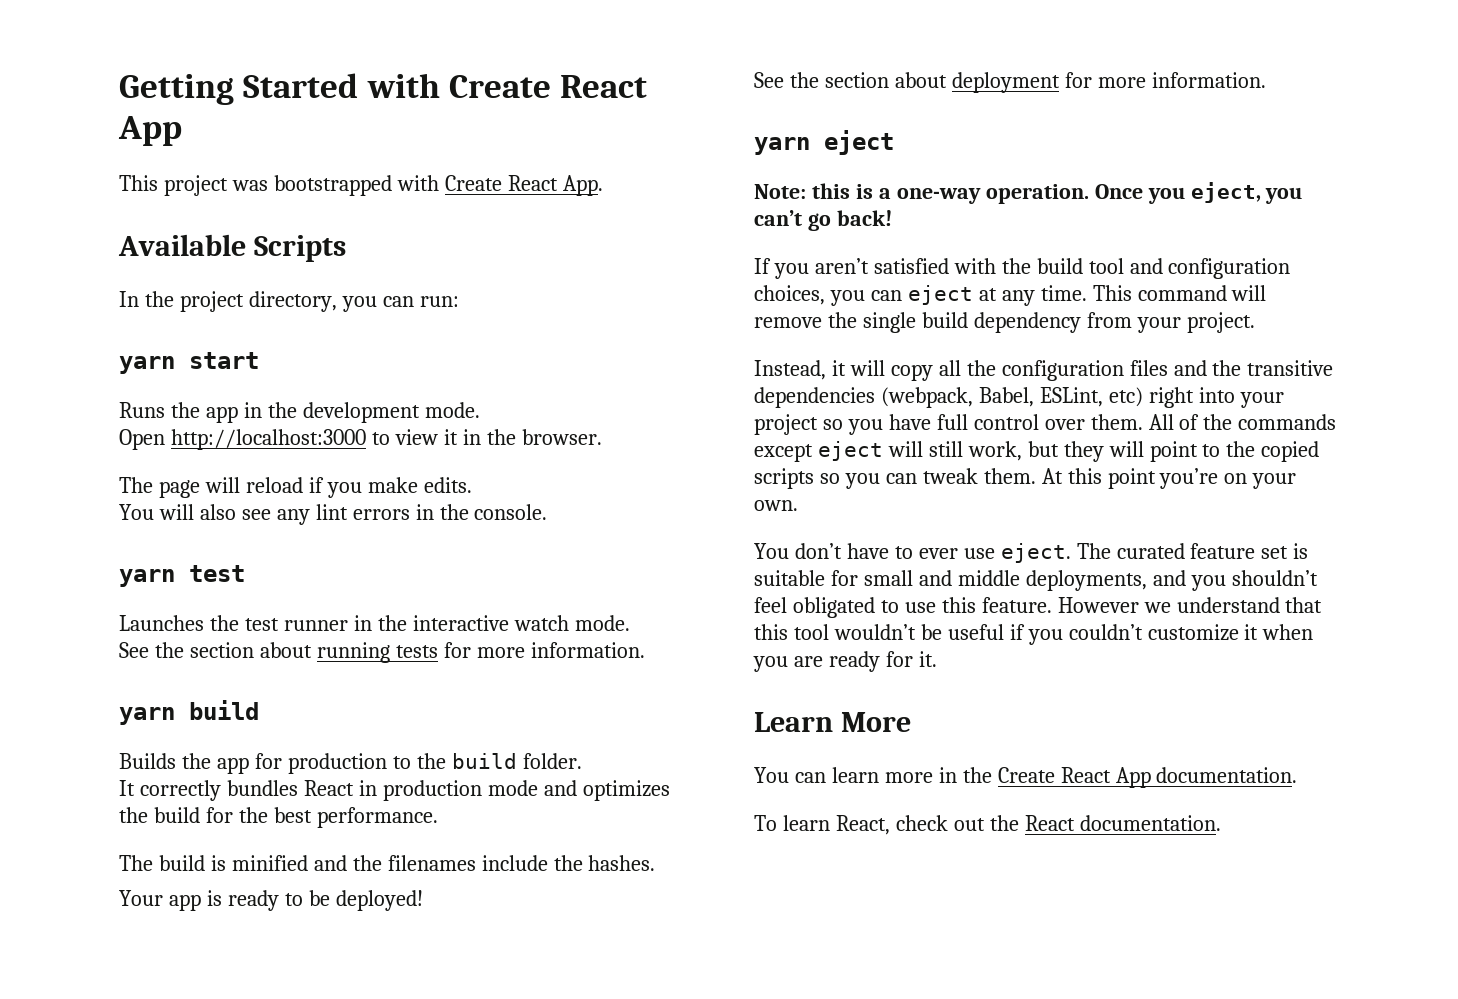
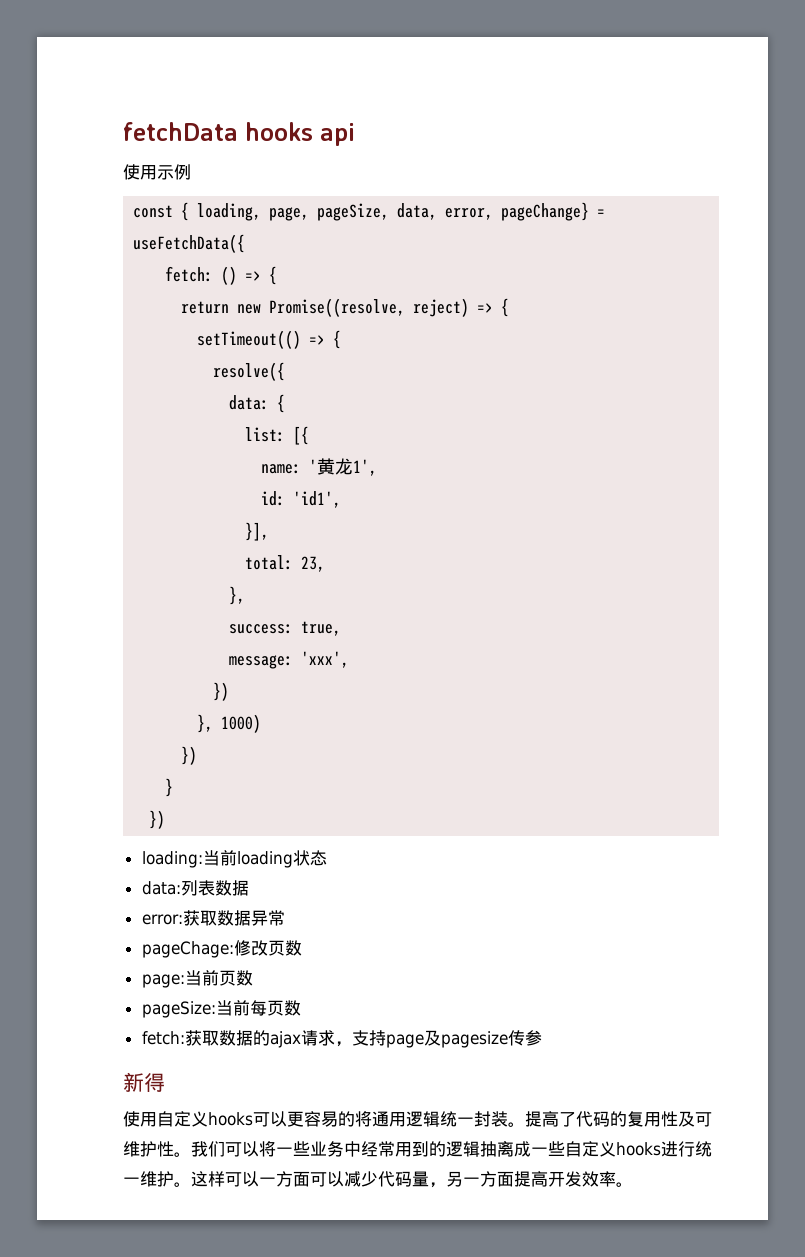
- Getting Started with Create React App
- This project was bootstrapped with Create React App.
- Available Scripts
- In the project directory, you can run:
- yarn start
- Runs the app in the development mode.
- Open http://localhost:3000 to view it in the browser.
- The page will reload if you make edits.
- You will also see any lint errors in the console.
- yarn test
- Launches the test runner in the interactive watch mode.
- See the section about running tests for more information.
- yarn build
- Builds the app for production to the build folder.
- It correctly bundles React in production mode and optimizes the build for the best performance.
- The build is minified and the filenames include the hashes.
- Your app is ready to be deployed!
- See the section about deployment for more information.
- yarn eject
- Note: this is a one-way operation. Once you eject, you can’t go back!
- If you aren’t satisfied with the build tool and configuration choices, you can eject at any time. This command will remove the single build dependency from your project.
- Instead, it will copy all the configuration files and the transitive dependencies (webpack, Babel, ESLint, etc) right into your project so you have full control over them. All of the commands except eject will still work, but they will point to the copied scripts so you can tweak them. At this point you’re on your own.
- You don’t have to ever use eject. The curated feature set is suitable for small and middle deployments, and you shouldn’t feel obligated to use this feature. However we understand that this tool wouldn’t be useful if you couldn’t customize it when you are ready for it.
- Learn More
- You can learn more in the Create React App documentation.
- To learn React, check out the React documentation.
+ fetchData hooks api
+ 使用示例
+ const { loading, page, pageSize, data, error, pageChange} = useFetchData({
+ fetch: () => {
+ return new Promise((resolve, reject) => {
+ setTimeout(() => {
+ resolve({
+ data: {
+ list: [{
+ name: '黄龙1',
+ id: 'id1',
+ }],
+ total: 23,
+ },
+ success: true,
+ message: 'xxx',
+ })
+ }, 1000)
+ })
+ }
+ })
+ loading:当前loading状态
+ data:列表数据
+ error:获取数据异常
+ pageChage:修改页数
+ page:当前页数
+ pageSize:当前每页数
+ fetch:获取数据的ajax请求，支持page及pagesize传参
+ 新得
+ 使用自定义hooks可以更容易的将通用逻辑统一封装。提高了代码的复用性及可维护性。我们可以将一些业务中经常用到的逻辑抽离成一些自定义hooks进行统一维护。这样可以一方面可以减少代码量，另一方面提高开发效率。

